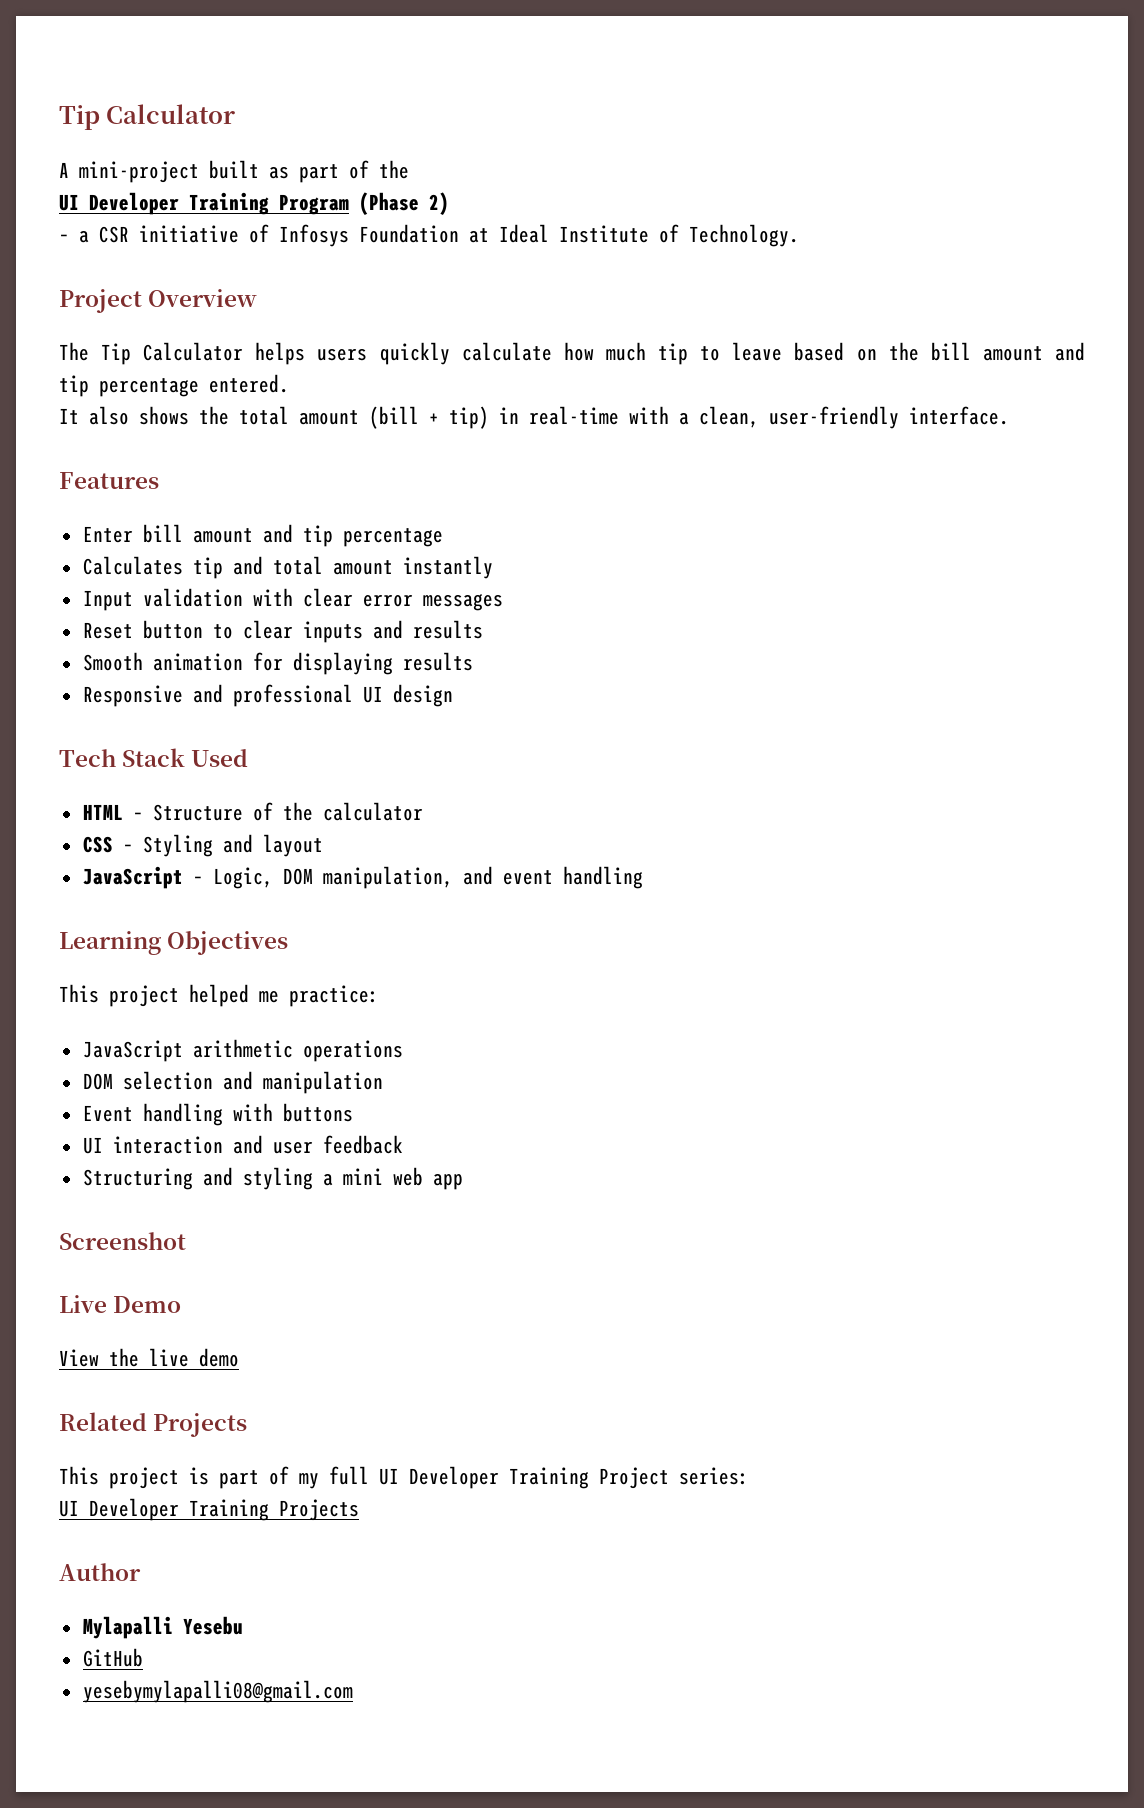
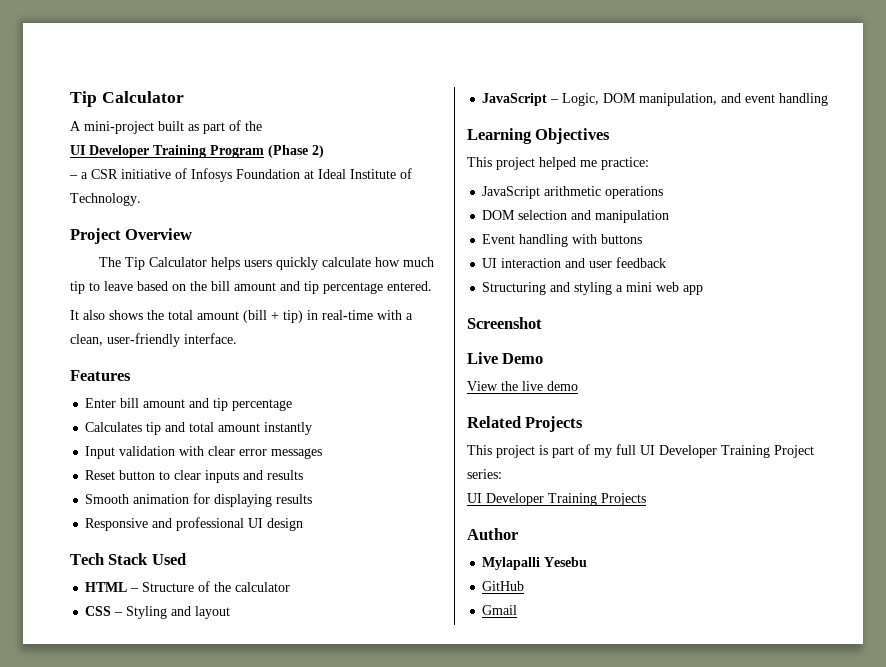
- yesebymylapalli08@gmail.com
+ Gmail

